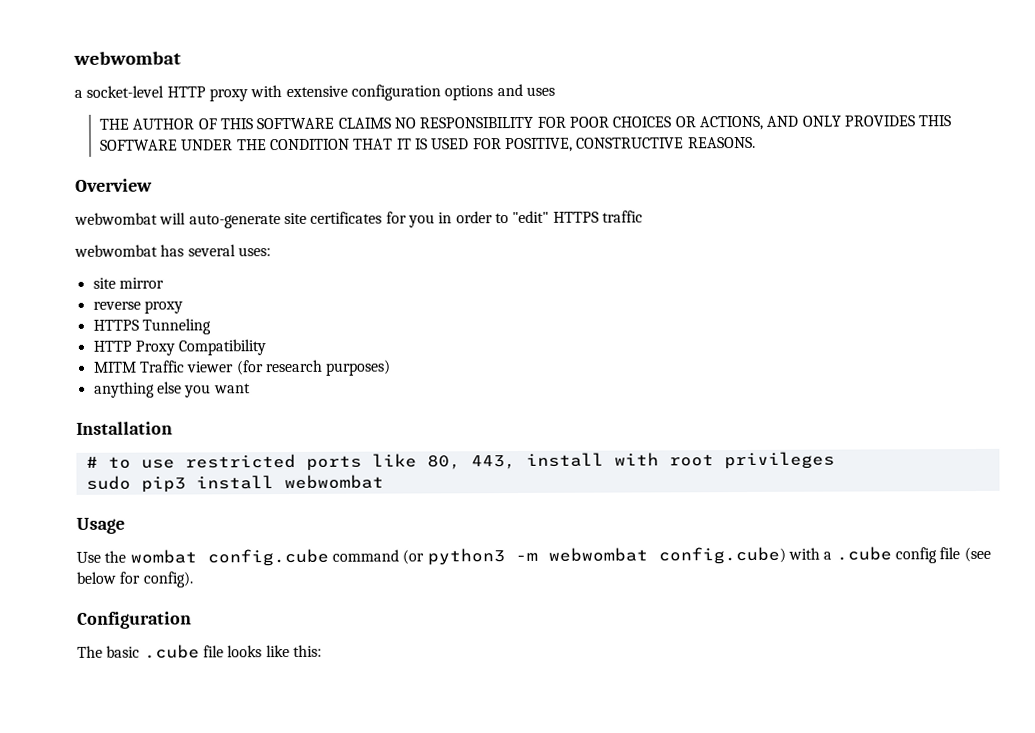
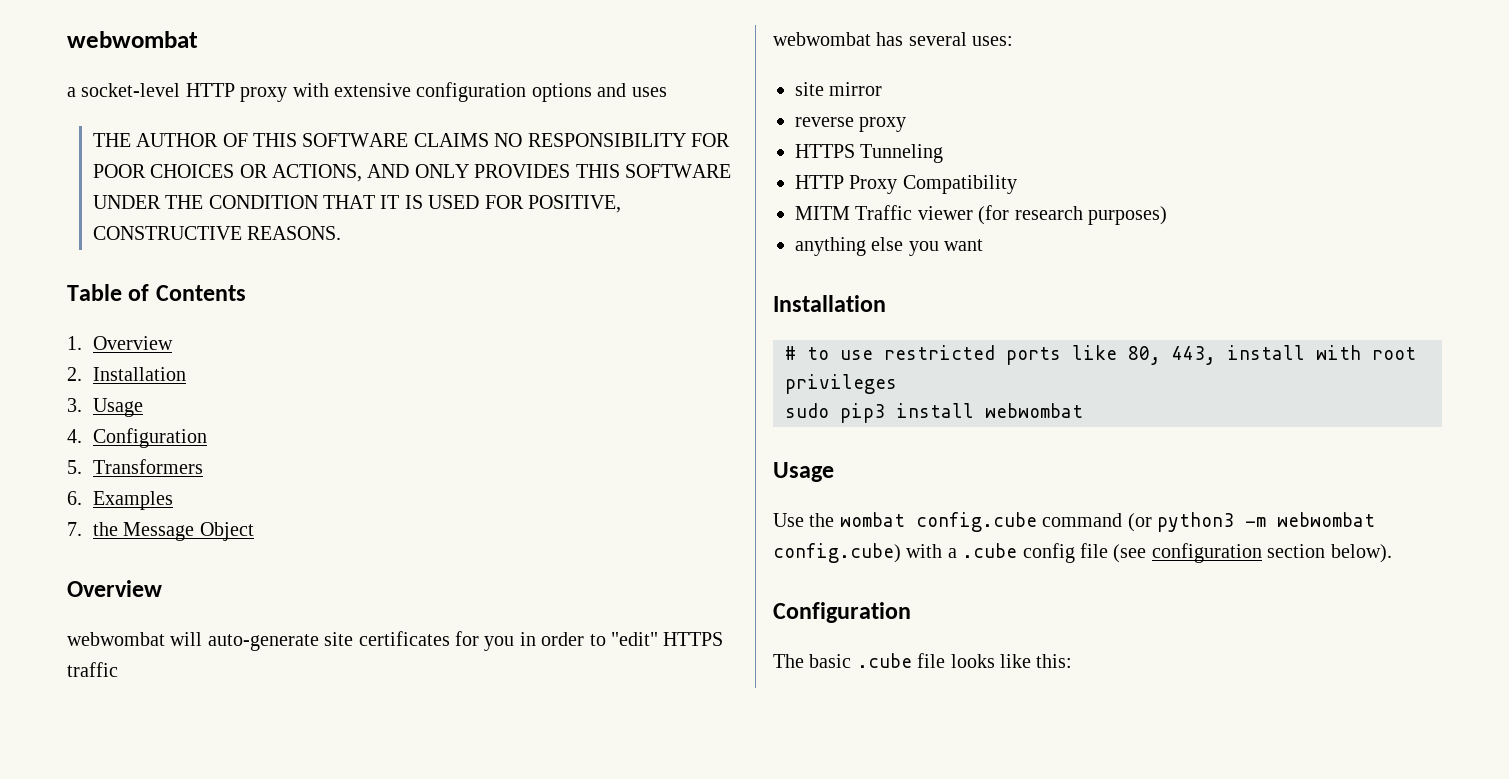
+ Table of Contents
+ 1. Overview
+ 2. Installation
+ 3. Usage
+ 4. Configuration
+ 5. Transformers
+ 6. Examples
+ 7. the Message Object
- Use the wombat config.cube command (or python3 -m webwombat config.cube) with a .cube config file (see below for config).
+ Use the wombat config.cube command (or python3 -m webwombat config.cube) with a .cube config file (see configuration section below).

